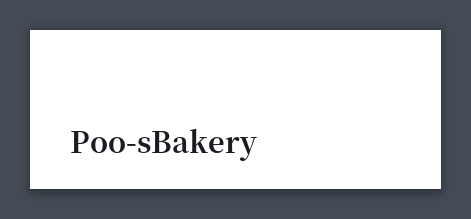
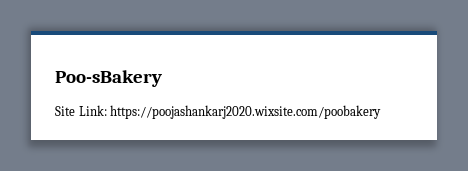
+ Site Link: https://poojashankarj2020.wixsite.com/poobakery

